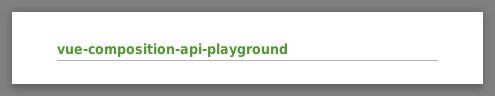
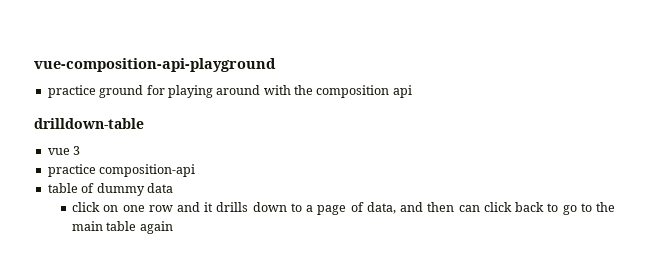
+ practice ground for playing around with the composition api
+ drilldown-table
+ vue 3
+ practice composition-api
+ table of dummy data
+ click on one row and it drills down to a page of data, and then can click back to go to the main table again

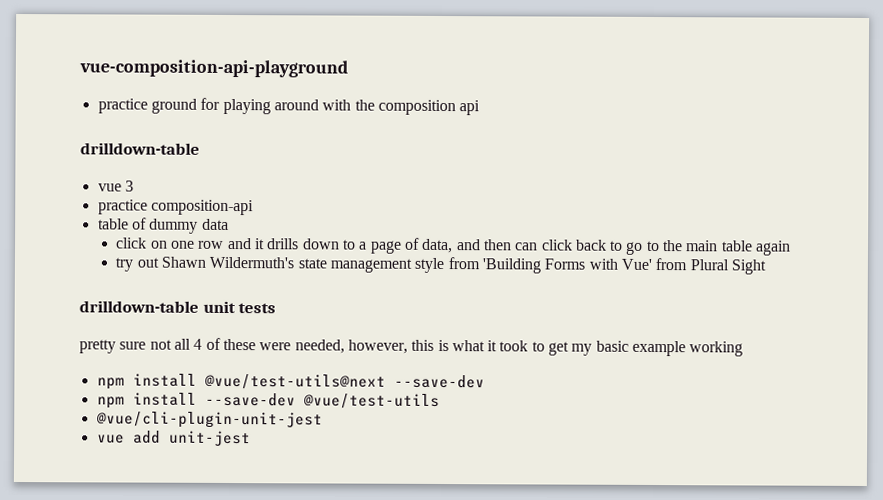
+ try out Shawn Wildermuth's state management style from 'Building Forms with Vue' from Plural Sight
+ drilldown-table unit tests
+ pretty sure not all 4 of these were needed, however, this is what it took to get my basic example working
+ npm install @vue/test-utils@next --save-dev
+ npm install --save-dev @vue/test-utils
+ @vue/cli-plugin-unit-jest
+ vue add unit-jest

